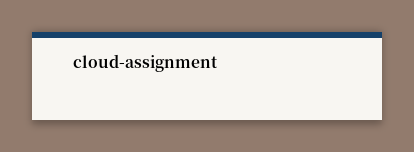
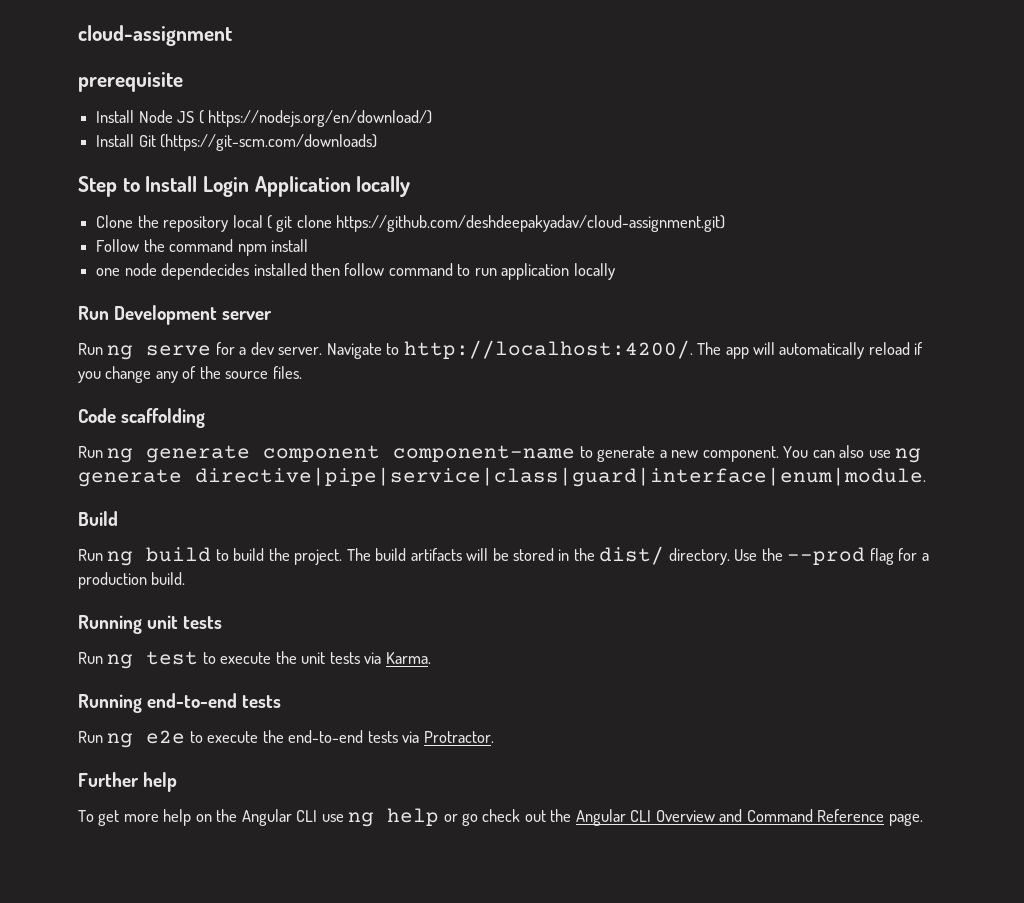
+ prerequisite
+ Install Node JS ( https://nodejs.org/en/download/)
+ Install Git (https://git-scm.com/downloads)
+ Step to Install Login Application locally
+ Clone the repository local ( git clone https://github.com/deshdeepakyadav/cloud-assignment.git)
+ Follow the command npm install
+ one node dependecides installed then follow command to run application locally
+ Run Development server
+ Run ng serve for a dev server. Navigate to http://localhost:4200/. The app will automatically reload if you change any of the source files.
+ Code scaffolding
+ Run ng generate component component-name to generate a new component. You can also use ng generate directive|pipe|service|class|guard|interface|enum|module.
+ Build
+ Run ng build to build the project. The build artifacts will be stored in the dist/ directory. Use the --prod flag for a production build.
+ Running unit tests
+ Run ng test to execute the unit tests via Karma.
+ Running end-to-end tests
+ Run ng e2e to execute the end-to-end tests via Protractor.
+ Further help
+ To get more help on the Angular CLI use ng help or go check out the Angular CLI Overview and Command Reference page.

